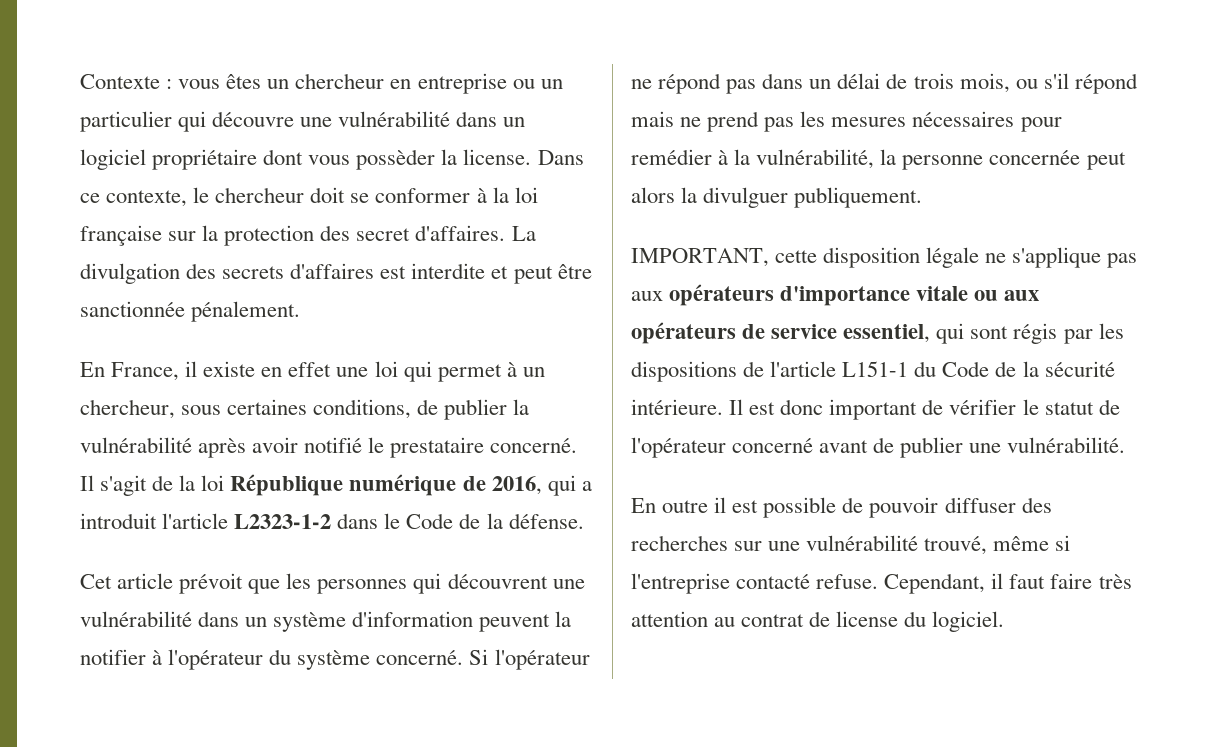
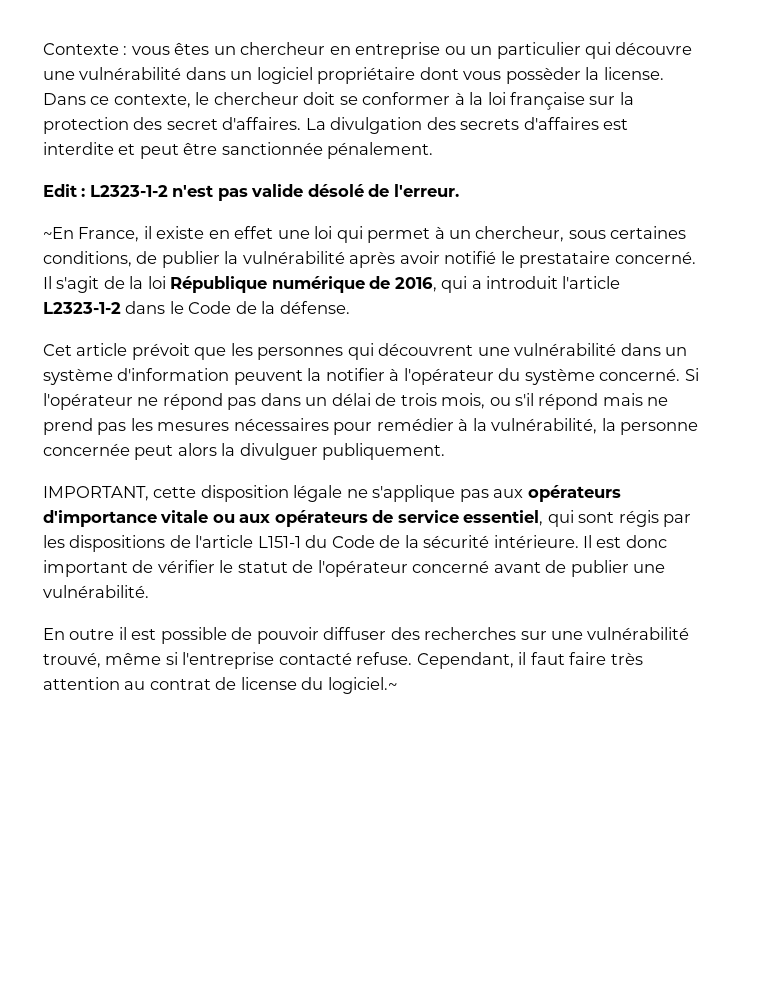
- En France, il existe en effet une loi qui permet à un chercheur, sous certaines conditions, de publier la vulnérabilité après avoir notifié le prestataire concerné.
+ Edit : L2323-1-2 n'est pas valide désolé de l'erreur.
+ ~En France, il existe en effet une loi qui permet à un chercheur, sous certaines conditions, de publier la vulnérabilité après avoir notifié le prestataire concerné.
- Cependant, il faut faire très attention au contrat de license du logiciel.
+ Cependant, il faut faire très attention au contrat de license du logiciel.~

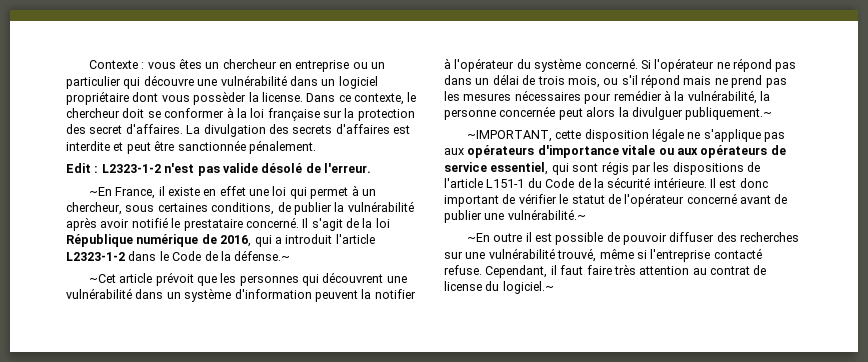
- Il s'agit de la loi République numérique de 2016, qui a introduit l'article L2323-1-2 dans le Code de la défense.
- Cet article prévoit que les personnes qui découvrent une vulnérabilité dans un système d'information peuvent la notifier à l'opérateur du système concerné.
+ Il s'agit de la loi République numérique de 2016, qui a introduit l'article L2323-1-2 dans le Code de la défense.~
+ ~Cet article prévoit que les personnes qui découvrent une vulnérabilité dans un système d'information peuvent la notifier à l'opérateur du système concerné.
- Si l'opérateur ne répond pas dans un délai de trois mois, ou s'il répond mais ne prend pas les mesures nécessaires pour remédier à la vulnérabilité, la personne concernée peut alors la divulguer publiquement.
- IMPORTANT, cette disposition légale ne s'applique pas aux opérateurs d'importance vitale ou aux opérateurs de service essentiel, qui sont régis par les dispositions de l'article L151-1 du Code de la sécurité intérieure.
+ Si l'opérateur ne répond pas dans un délai de trois mois, ou s'il répond mais ne prend pas les mesures nécessaires pour remédier à la vulnérabilité, la personne concernée peut alors la divulguer publiquement.~
+ ~IMPORTANT, cette disposition légale ne s'applique pas aux opérateurs d'importance vitale ou aux opérateurs de service essentiel, qui sont régis par les dispositions de l'article L151-1 du Code de la sécurité intérieure.
- Il est donc important de vérifier le statut de l'opérateur concerné avant de publier une vulnérabilité.
- En outre il est possible de pouvoir diffuser des recherches sur une vulnérabilité trouvé, même si l'entreprise contacté refuse.
+ Il est donc important de vérifier le statut de l'opérateur concerné avant de publier une vulnérabilité.~
+ ~En outre il est possible de pouvoir diffuser des recherches sur une vulnérabilité trouvé, même si l'entreprise contacté refuse.

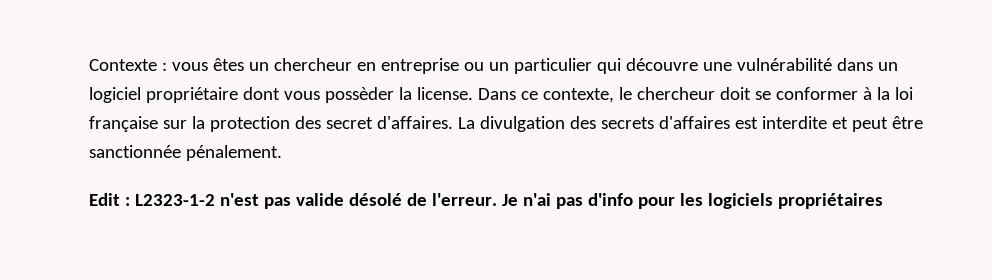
- Edit : L2323-1-2 n'est pas valide désolé de l'erreur.
- ~En France, il existe en effet une loi qui permet à un chercheur, sous certaines conditions, de publier la vulnérabilité après avoir notifié le prestataire concerné. Il s'agit de la loi République numérique de 2016, qui a introduit l'article L2323-1-2 dans le Code de la défense.~
- ~Cet article prévoit que les personnes qui découvrent une vulnérabilité dans un système d'information peuvent la notifier à l'opérateur du système concerné. Si l'opérateur ne répond pas dans un délai de trois mois, ou s'il répond mais ne prend pas les mesures nécessaires pour remédier à la vulnérabilité, la personne concernée peut alors la divulguer publiquement.~
- ~IMPORTANT, cette disposition légale ne s'applique pas aux opérateurs d'importance vitale ou aux opérateurs de service essentiel, qui sont régis par les dispositions de l'article L151-1 du Code de la sécurité intérieure. Il est donc important de vérifier le statut de l'opérateur concerné avant de publier une vulnérabilité.~
- ~En outre il est possible de pouvoir diffuser des recherches sur une vulnérabilité trouvé, même si l'entreprise contacté refuse. Cependant, il faut faire très attention au contrat de license du logiciel.~
+ Edit : L2323-1-2 n'est pas valide désolé de l'erreur. Je n'ai pas d'info pour les logiciels propriétaires

